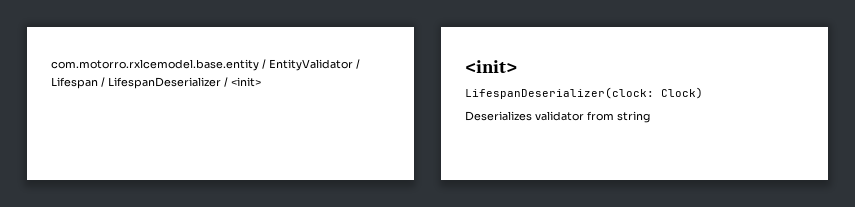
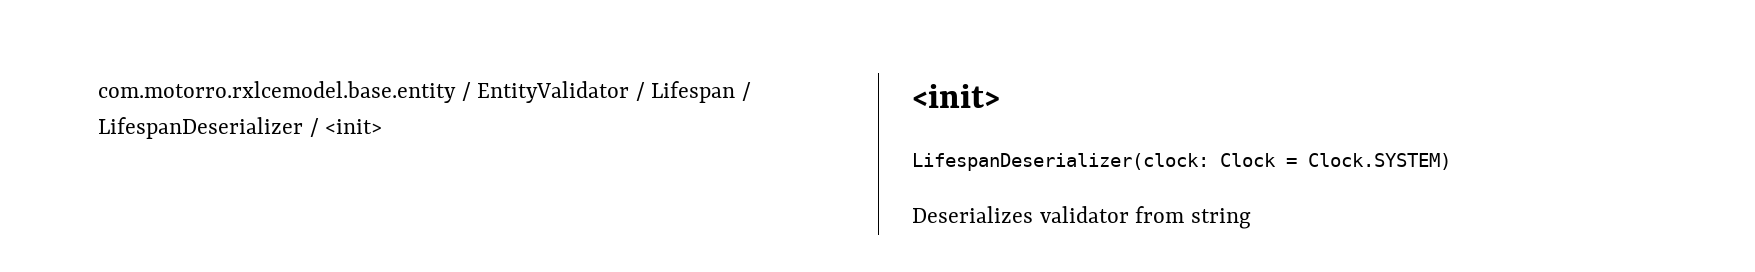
- LifespanDeserializer(clock: Clock)
+ LifespanDeserializer(clock: Clock = Clock.SYSTEM)

